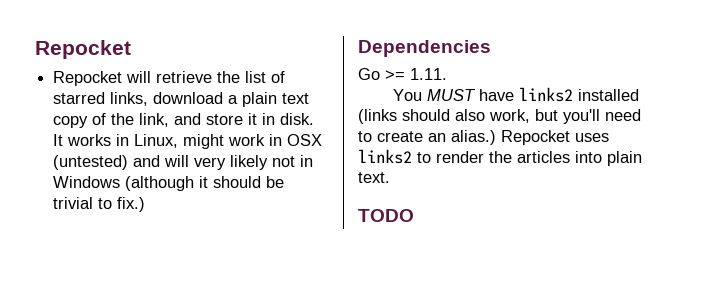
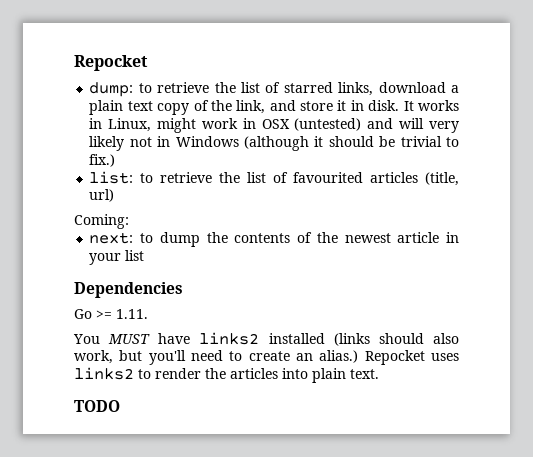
- Repocket will retrieve the list of starred links, download a plain text copy of the link, and store it in disk.
+ dump: to retrieve the list of starred links, download a plain text copy of the link, and store it in disk.
+ list: to retrieve the list of favourited articles (title, url)
+ Coming:
+ next: to dump the contents of the newest article in your list

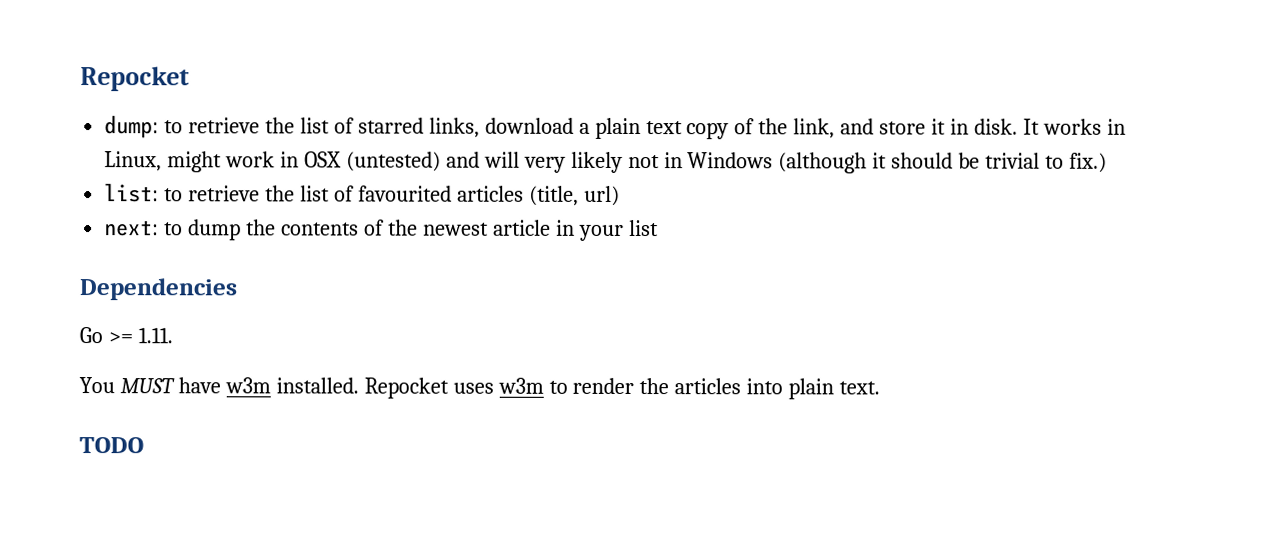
- Coming:
- You MUST have links2 installed (links should also work, but you'll need to create an alias.)
+ You MUST have w3m installed.
- Repocket uses links2 to render the articles into plain text.
+ Repocket uses w3m to render the articles into plain text.

